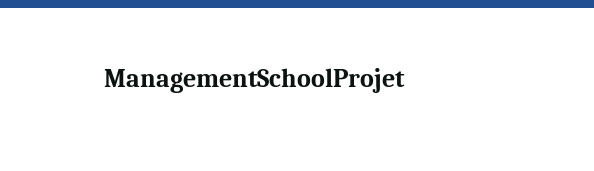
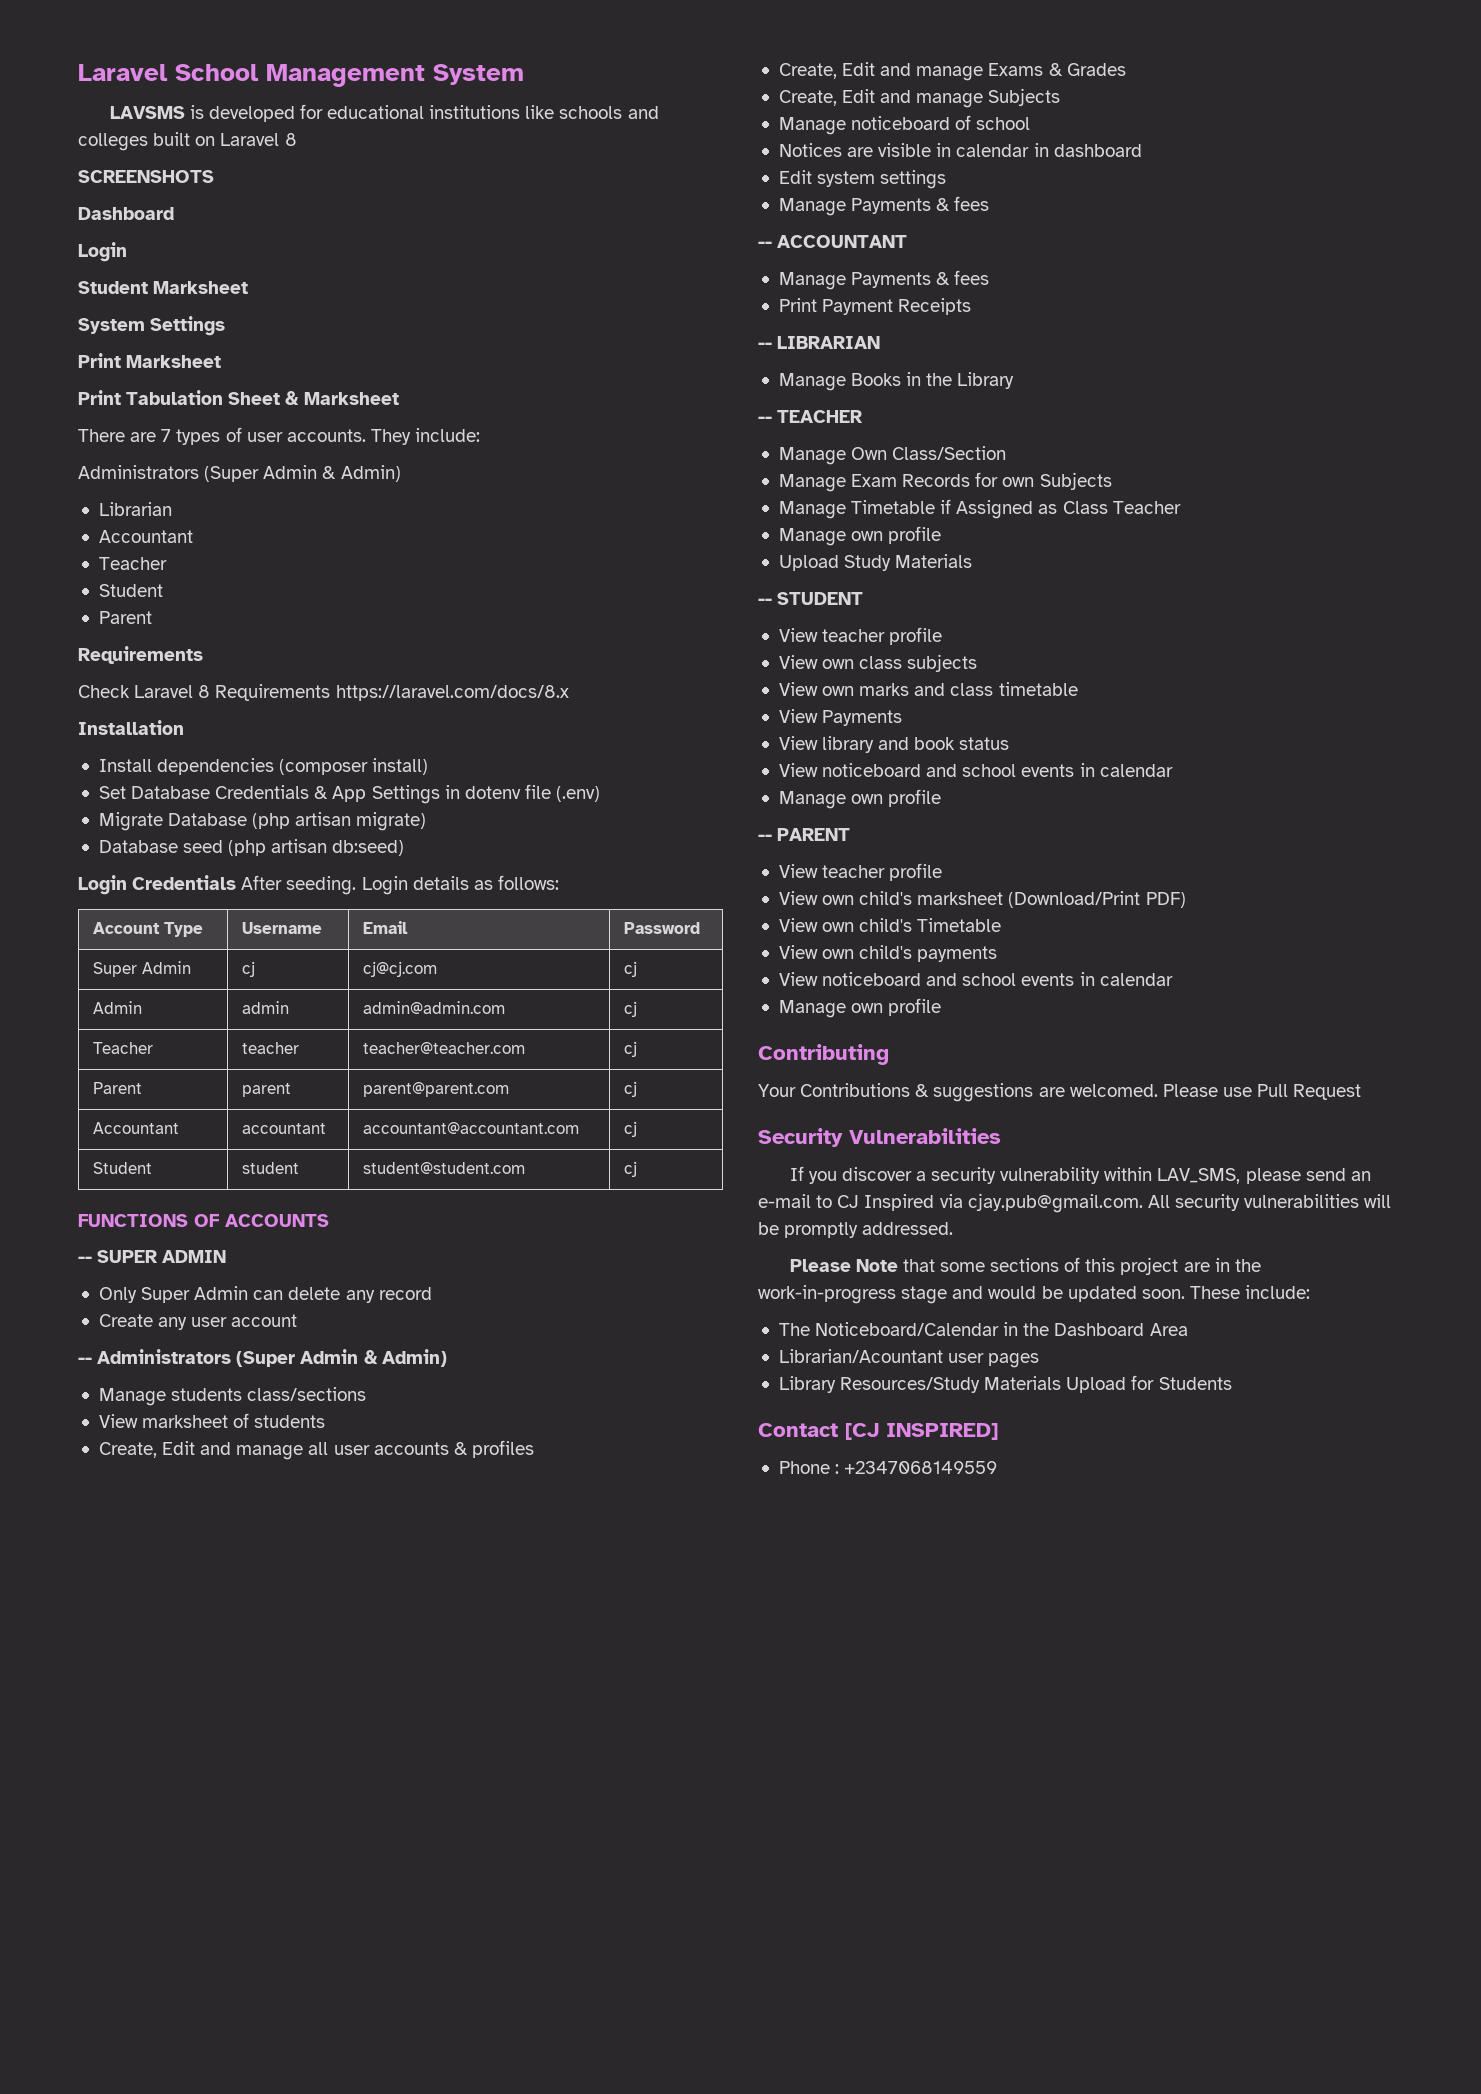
- ManagementSchoolProjet
+ Laravel School Management System
+ LAVSMS is developed for educational institutions like schools and colleges built on Laravel 8
+ SCREENSHOTS
+ Dashboard
+ Login
+ Student Marksheet
+ System Settings
+ Print Marksheet
+ Print Tabulation Sheet & Marksheet
+ There are 7 types of user accounts. They include:
+ Administrators (Super Admin & Admin)
+ Librarian
+ Accountant
+ Teacher
+ Student
+ Parent
+ Requirements
+ Check Laravel 8 Requirements https://laravel.com/docs/8.x
+ Installation
+ Install dependencies (composer install)
+ Set Database Credentials & App Settings in dotenv file (.env)
+ Migrate Database (php artisan migrate)
+ Database seed (php artisan db:seed)
+ Login Credentials After seeding. Login details as follows:
+ Account Type | Username | Email | Password
+ Super Admin | cj | cj@cj.com | cj
+ Admin | admin | admin@admin.com | cj
+ Teacher | teacher | teacher@teacher.com | cj
+ Parent | parent | parent@parent.com | cj
+ Accountant | accountant | accountant@accountant.com | cj
+ Student | student | student@student.com | cj
+ FUNCTIONS OF ACCOUNTS
+ -- SUPER ADMIN
+ Only Super Admin can delete any record
+ Create any user account
+ -- Administrators (Super Admin & Admin)
+ Manage students class/sections
+ View marksheet of students
+ Create, Edit and manage all user accounts & profiles
+ Create, Edit and manage Exams & Grades
+ Create, Edit and manage Subjects
+ Manage noticeboard of school
+ Notices are visible in calendar in dashboard
+ Edit system settings
+ Manage Payments & fees
+ -- ACCOUNTANT
+ Manage Payments & fees
+ Print Payment Receipts
+ -- LIBRARIAN
+ Manage Books in the Library
+ -- TEACHER
+ Manage Own Class/Section
+ Manage Exam Records for own Subjects
+ Manage Timetable if Assigned as Class Teacher
+ Manage own profile
+ Upload Study Materials
+ -- STUDENT
+ View teacher profile
+ View own class subjects
+ View own marks and class timetable
+ View Payments
+ View library and book status
+ View noticeboard and school events in calendar
+ Manage own profile
+ -- PARENT
+ View teacher profile
+ View own child's marksheet (Download/Print PDF)
+ View own child's Timetable
+ View own child's payments
+ View noticeboard and school events in calendar
+ Manage own profile
+ Contributing
+ Your Contributions & suggestions are welcomed. Please use Pull Request
+ Security Vulnerabilities
+ If you discover a security vulnerability within LAV_SMS, please send an e-mail to CJ Inspired via cjay.pub@gmail.com. All security vulnerabilities will be promptly addressed.
+ Please Note that some sections of this project are in the work-in-progress stage and would be updated soon. These include:
+ The Noticeboard/Calendar in the Dashboard Area
+ Librarian/Acountant user pages
+ Library Resources/Study Materials Upload for Students
+ Contact [CJ INSPIRED]
+ Phone : +2347068149559

